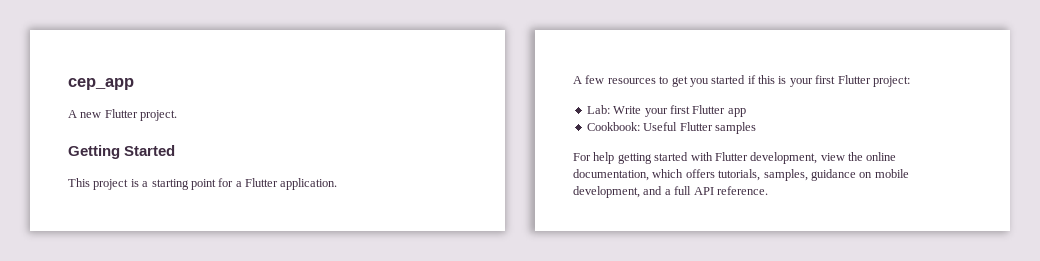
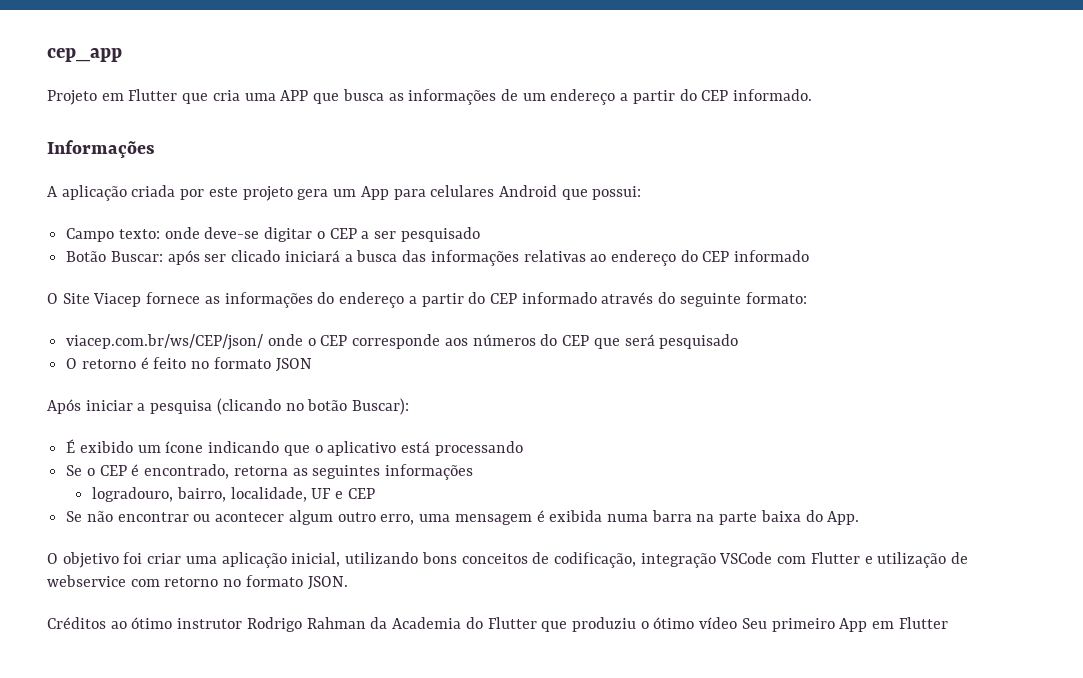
- A new Flutter project.
- Getting Started
- This project is a starting point for a Flutter application.
- A few resources to get you started if this is your first Flutter project:
- Lab: Write your first Flutter app
- Cookbook: Useful Flutter samples
- For help getting started with Flutter development, view the online documentation, which offers tutorials, samples, guidance on mobile development, and a full API reference.
+ Projeto em Flutter que cria uma APP que busca as informações de um endereço a partir do CEP informado.
+ Informações
+ A aplicação criada por este projeto gera um App para celulares Android que possui:
+ Campo texto: onde deve-se digitar o CEP a ser pesquisado
+ Botão Buscar: após ser clicado iniciará a busca das informações relativas ao endereço do CEP informado
+ O Site Viacep fornece as informações do endereço a partir do CEP informado através do seguinte formato:
+ viacep.com.br/ws/CEP/json/ onde o CEP corresponde aos números do CEP que será pesquisado
+ O retorno é feito no formato JSON
+ Após iniciar a pesquisa (clicando no botão Buscar):
+ É exibido um ícone indicando que o aplicativo está processando
+ Se o CEP é encontrado, retorna as seguintes informações
+ logradouro, bairro, localidade, UF e CEP
+ Se não encontrar ou acontecer algum outro erro, uma mensagem é exibida numa barra na parte baixa do App.
+ O objetivo foi criar uma aplicação inicial, utilizando bons conceitos de codificação, integração VSCode com Flutter e utilização de webservice com retorno no formato JSON.
+ Créditos ao ótimo instrutor Rodrigo Rahman da Academia do Flutter que produziu o ótimo vídeo Seu primeiro App em Flutter

